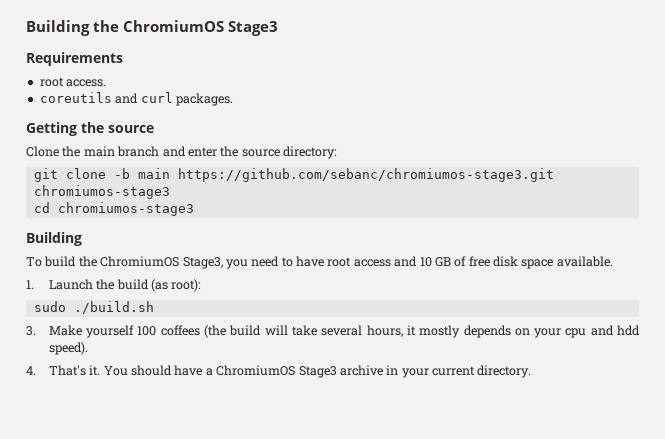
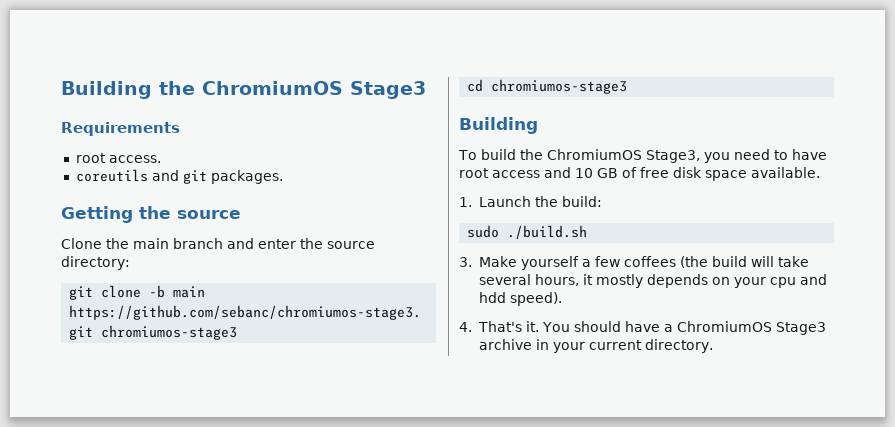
- coreutils and curl packages.
+ coreutils and git packages.
- 1. Launch the build (as root):
+ 1. Launch the build:
- 3. Make yourself 100 coffees (the build will take several hours, it mostly depends on your cpu and hdd speed).
+ 3. Make yourself a few coffees (the build will take several hours, it mostly depends on your cpu and hdd speed).

